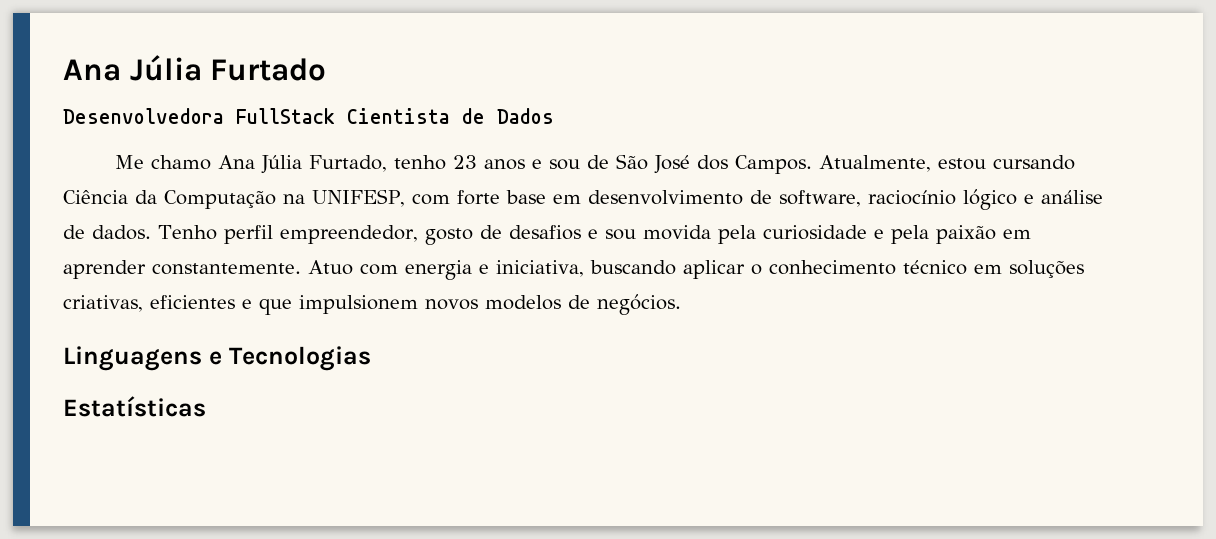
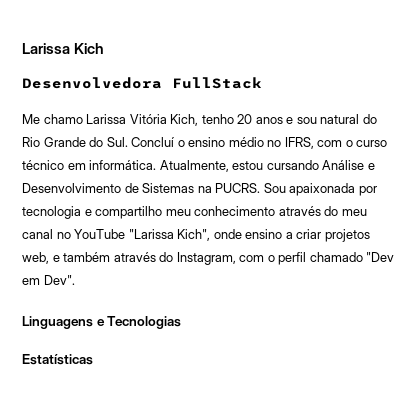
- Ana Júlia Furtado
+ Larissa Kich
- Desenvolvedora FullStack Cientista de Dados
+ Desenvolvedora FullStack
- Me chamo Ana Júlia Furtado, tenho 23 anos e sou de São José dos Campos. Atualmente, estou cursando Ciência da Computação na UNIFESP, com forte base em desenvolvimento de software, raciocínio lógico e análise de dados. Tenho perfil empreendedor, gosto de desafios e sou movida pela curiosidade e pela paixão em aprender constantemente. Atuo com energia e iniciativa, buscando aplicar o conhecimento técnico em soluções criativas, eficientes e que impulsionem novos modelos de negócios.
+ Me chamo Larissa Vitória Kich, tenho 20 anos e sou natural do Rio Grande do Sul. Concluí o ensino médio no IFRS, com o curso técnico em informática. Atualmente, estou cursando Análise e Desenvolvimento de Sistemas na PUCRS. Sou apaixonada por tecnologia e compartilho meu conhecimento através do meu canal no YouTube "Larissa Kich", onde ensino a criar projetos web, e também através do Instagram, com o perfil chamado "Dev em Dev".

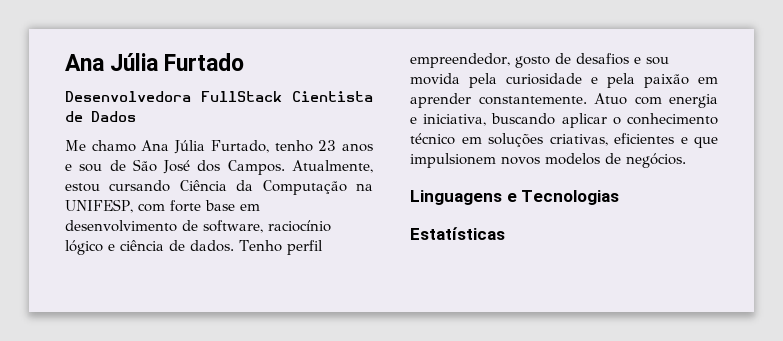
- Larissa Kich
+ Ana Júlia Furtado
- Desenvolvedora FullStack
+ Desenvolvedora FullStack Cientista de Dados
- Me chamo Larissa Vitória Kich, tenho 20 anos e sou natural do Rio Grande do Sul. Concluí o ensino médio no IFRS, com o curso técnico em informática. Atualmente, estou cursando Análise e Desenvolvimento de Sistemas na PUCRS. Sou apaixonada por tecnologia e compartilho meu conhecimento através do meu canal no YouTube "Larissa Kich", onde ensino a criar projetos web, e também através do Instagram, com o perfil chamado "Dev em Dev".
+ Me chamo Ana Júlia Furtado, tenho 23 anos e sou de São José dos Campos. Atualmente, estou cursando Ciência da Computação na UNIFESP, com forte base em desenvolvimento de software, raciocínio lógico e ciência de dados. Tenho perfil empreendedor, gosto de desafios e sou movida pela curiosidade e pela paixão em aprender constantemente. Atuo com energia e iniciativa, buscando aplicar o conhecimento técnico em soluções criativas, eficientes e que impulsionem novos modelos de negócios.

